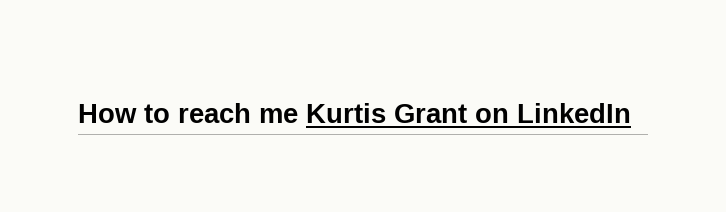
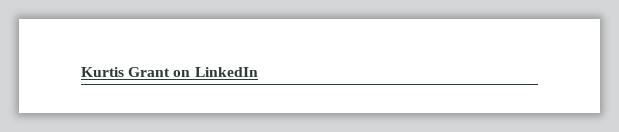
- How to reach me Kurtis Grant on LinkedIn
+ Kurtis Grant on LinkedIn

